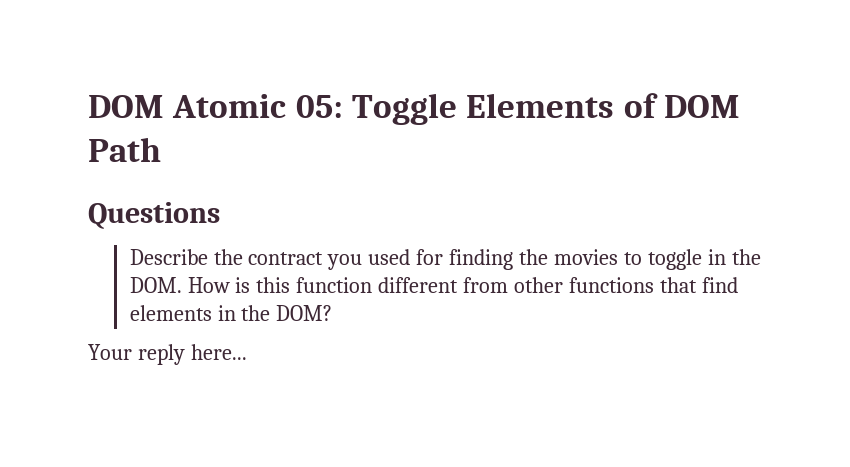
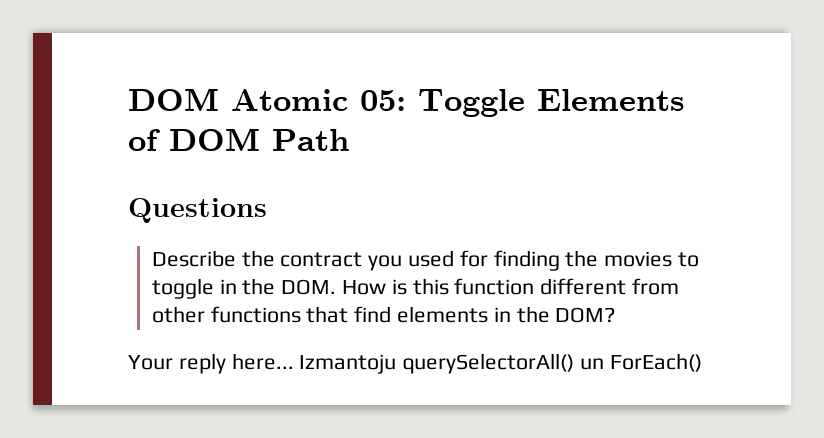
+ Izmantoju querySelectorAll() un ForEach()

